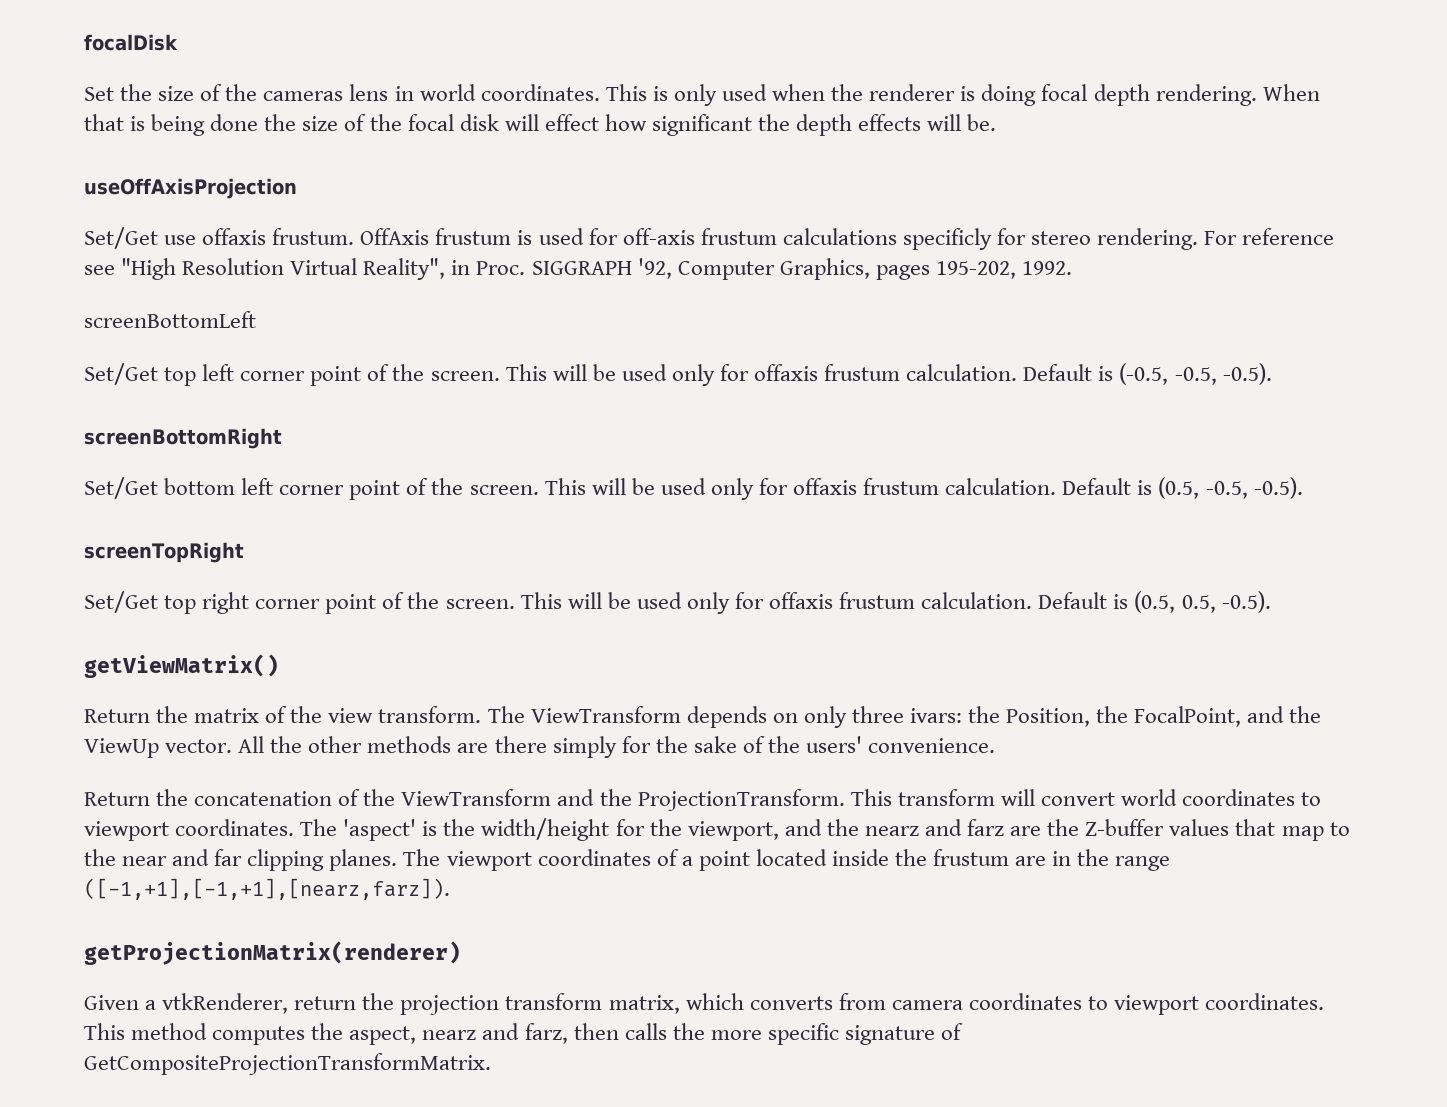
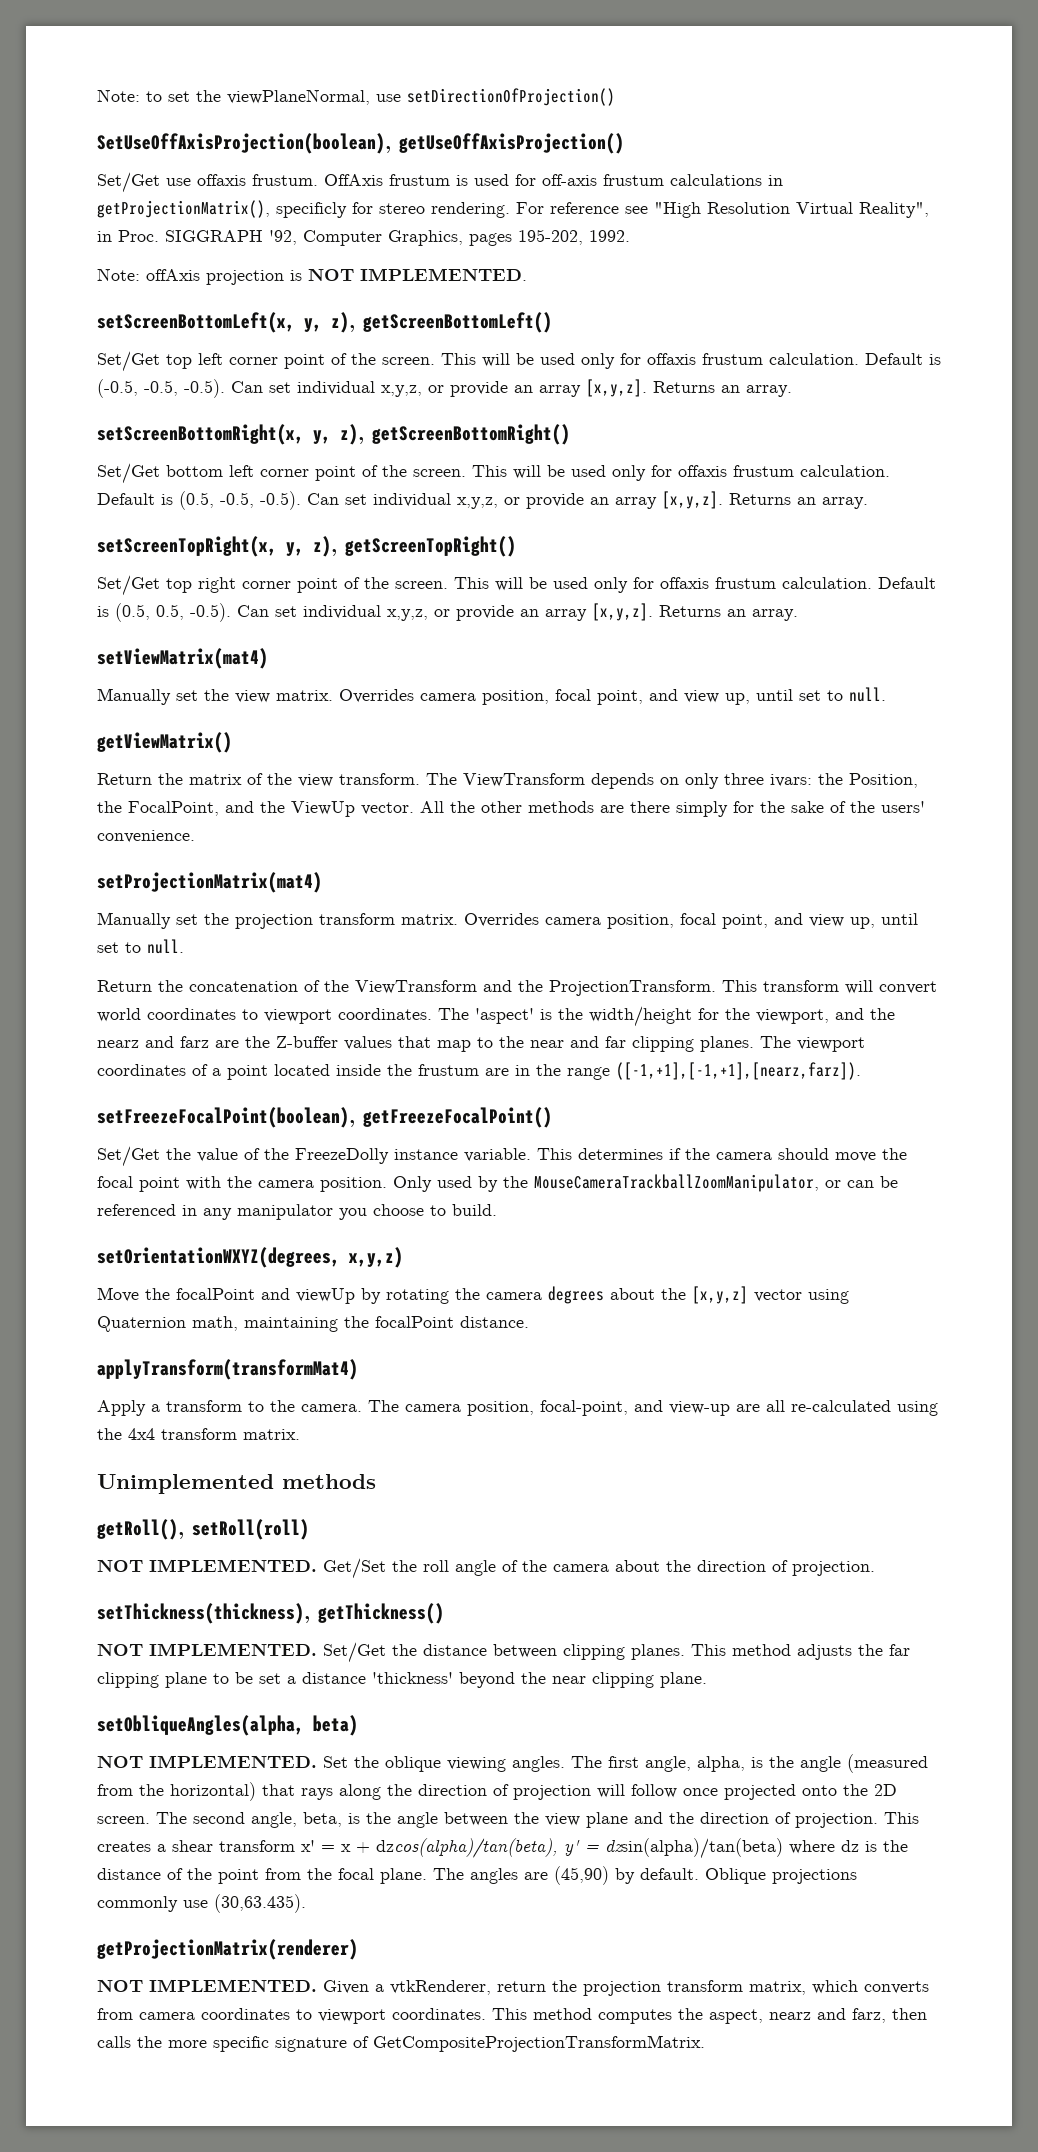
- focalDisk
- Set the size of the cameras lens in world coordinates. This is only used when the renderer is doing focal depth rendering. When that is being done the size of the focal disk will effect how significant the depth effects will be.
- useOffAxisProjection
+ Note: to set the viewPlaneNormal, use setDirectionOfProjection()
+ SetUseOffAxisProjection(boolean), getUseOffAxisProjection()
- OffAxis frustum is used for off-axis frustum calculations specificly for stereo rendering.
+ OffAxis frustum is used for off-axis frustum calculations in getProjectionMatrix(), specificly for stereo rendering.
- screenBottomLeft
+ Note: offAxis projection is NOT IMPLEMENTED.
+ setScreenBottomLeft(x, y, z), getScreenBottomLeft()
- Default is (-0.5, -0.5, -0.5).
- screenBottomRight
+ Default is (-0.5, -0.5, -0.5). Can set individual x,y,z, or provide an array [x,y,z]. Returns an array.
+ setScreenBottomRight(x, y, z), getScreenBottomRight()
- Default is (0.5, -0.5, -0.5).
- screenTopRight
+ Default is (0.5, -0.5, -0.5). Can set individual x,y,z, or provide an array [x,y,z]. Returns an array.
+ setScreenTopRight(x, y, z), getScreenTopRight()
- Default is (0.5, 0.5, -0.5).
+ Default is (0.5, 0.5, -0.5). Can set individual x,y,z, or provide an array [x,y,z]. Returns an array.
+ setViewMatrix(mat4)
+ Manually set the view matrix. Overrides camera position, focal point, and view up, until set to null.
+ setProjectionMatrix(mat4)
+ Manually set the projection transform matrix. Overrides camera position, focal point, and view up, until set to null.
+ setFreezeFocalPoint(boolean), getFreezeFocalPoint()
+ Set/Get the value of the FreezeDolly instance variable. This determines if the camera should move the focal point with the camera position. Only used by the MouseCameraTrackballZoomManipulator, or can be referenced in any manipulator you choose to build.
+ setOrientationWXYZ(degrees, x,y,z)
+ Move the focalPoint and viewUp by rotating the camera degrees about the [x,y,z] vector using Quaternion math, maintaining the focalPoint distance.
+ applyTransform(transformMat4)
+ Apply a transform to the camera. The camera position, focal-point, and view-up are all re-calculated using the 4x4 transform matrix.
+ Unimplemented methods
+ getRoll(), setRoll(roll)
+ NOT IMPLEMENTED. Get/Set the roll angle of the camera about the direction of projection.
+ setThickness(thickness), getThickness()
+ NOT IMPLEMENTED. Set/Get the distance between clipping planes. This method adjusts the far clipping plane to be set a distance 'thickness' beyond the near clipping plane.
+ setObliqueAngles(alpha, beta)
+ NOT IMPLEMENTED. Set the oblique viewing angles. The first angle, alpha, is the angle (measured from the horizontal) that rays along the direction of projection will follow once projected onto the 2D screen. The second angle, beta, is the angle between the view plane and the direction of projection. This creates a shear transform x' = x + dzcos(alpha)/tan(beta), y' = dzsin(alpha)/tan(beta) where dz is the distance of the point from the focal plane. The angles are (45,90) by default. Oblique projections commonly use (30,63.435).
  getProjectionMatrix(renderer)
- Given a vtkRenderer, return the projection transform matrix, which converts from camera coordinates to viewport coordinates.
+ NOT IMPLEMENTED. Given a vtkRenderer, return the projection transform matrix, which converts from camera coordinates to viewport coordinates.

